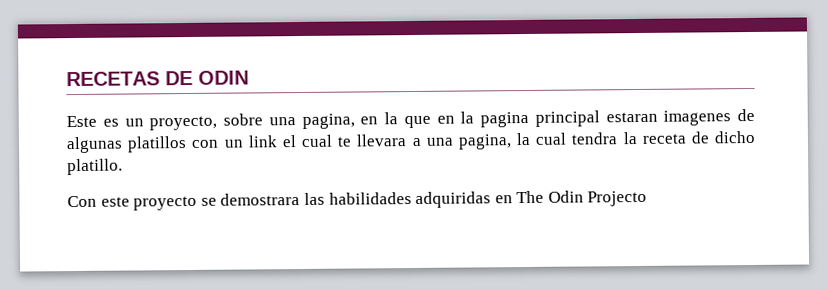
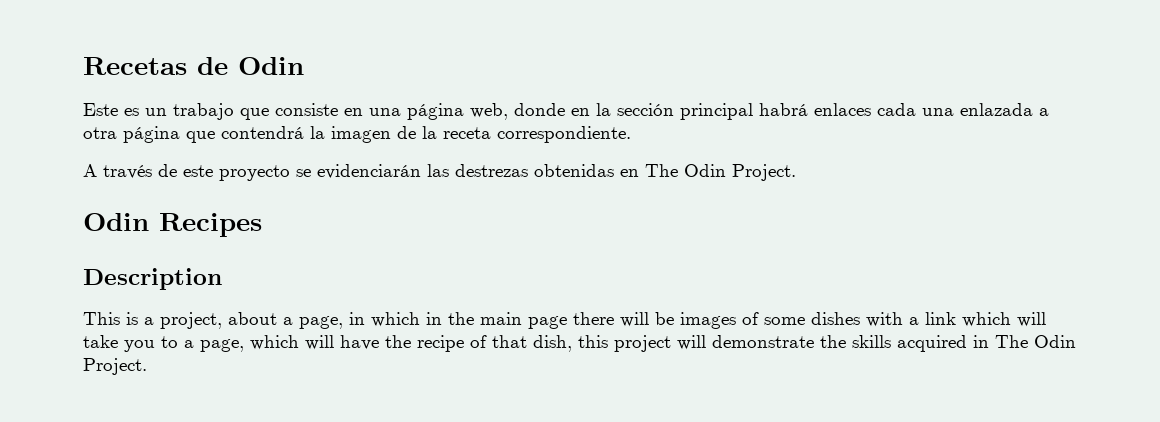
- RECETAS DE ODIN
+ Recetas de Odin
- Este es un proyecto, sobre una pagina, en la que en la pagina principal estaran imagenes de algunas platillos con un link el cual te llevara a una pagina, la cual tendra la receta de dicho platillo.
- Con este proyecto se demostrara las habilidades adquiridas en The Odin Projecto
+ Este es un trabajo que consiste en una página web, donde en la sección principal habrá enlaces cada una enlazada a otra página que contendrá la imagen de la receta correspondiente.
+ A través de este proyecto se evidenciarán las destrezas obtenidas en The Odin Project.
+ Odin Recipes
+ Description
+ This is a project, about a page, in which in the main page there will be images of some dishes with a link which will take you to a page, which will have the recipe of that dish, this project will demonstrate the skills acquired in The Odin Project.

